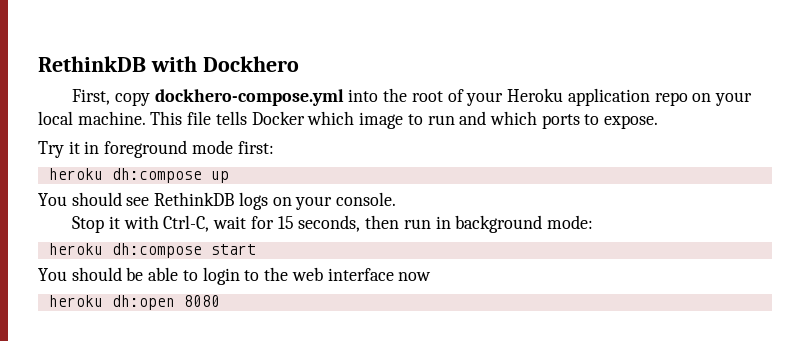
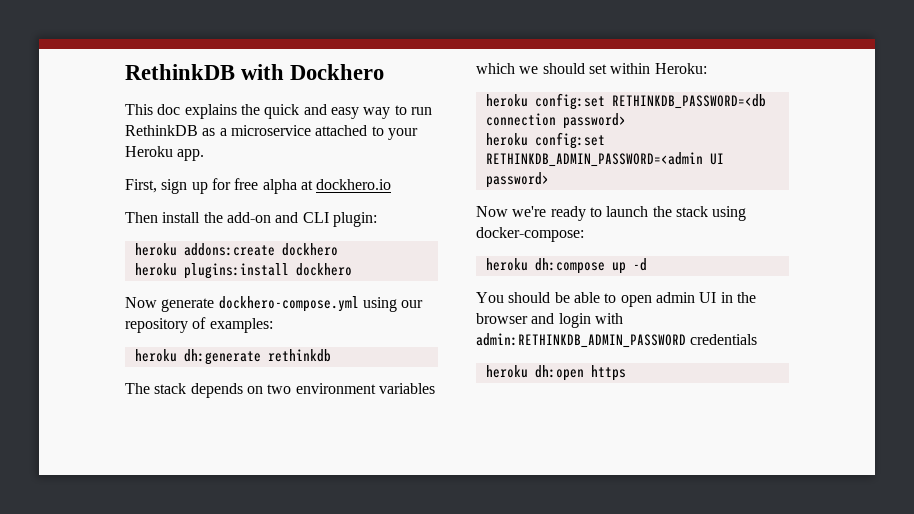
- First, copy dockhero-compose.yml into the root of your Heroku application repo on your local machine. This file tells Docker which image to run and which ports to expose.
- Try it in foreground mode first:
- heroku dh:compose up
- You should see RethinkDB logs on your console.
- Stop it with Ctrl-C, wait for 15 seconds, then run in background mode:
- heroku dh:compose start
+ This doc explains the quick and easy way to run RethinkDB as a microservice attached to your Heroku app.
+ First, sign up for free alpha at dockhero.io
+ Then install the add-on and CLI plugin:
+ heroku addons:create dockhero
+ heroku plugins:install dockhero
+ Now generate dockhero-compose.yml using our repository of examples:
+ heroku dh:generate rethinkdb
+ The stack depends on two environment variables which we should set within Heroku:
+ heroku config:set RETHINKDB_PASSWORD=<db connection password>
+ heroku config:set RETHINKDB_ADMIN_PASSWORD=<admin UI password>
+ Now we're ready to launch the stack using docker-compose:
+ heroku dh:compose up -d
- You should be able to login to the web interface now
+ You should be able to open admin UI in the browser and login with admin:RETHINKDB_ADMIN_PASSWORD credentials
- heroku dh:open 8080
+ heroku dh:open https

